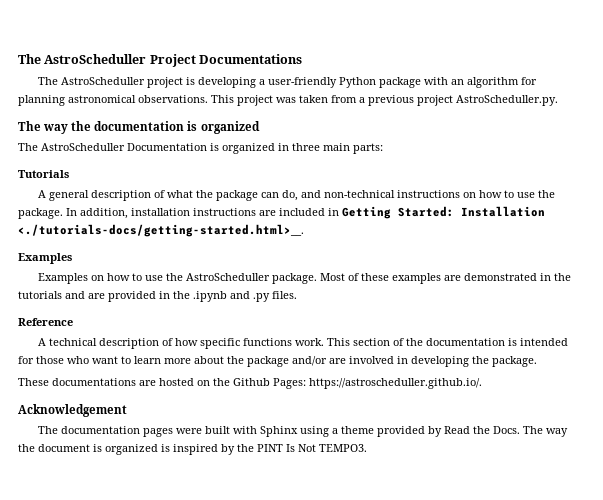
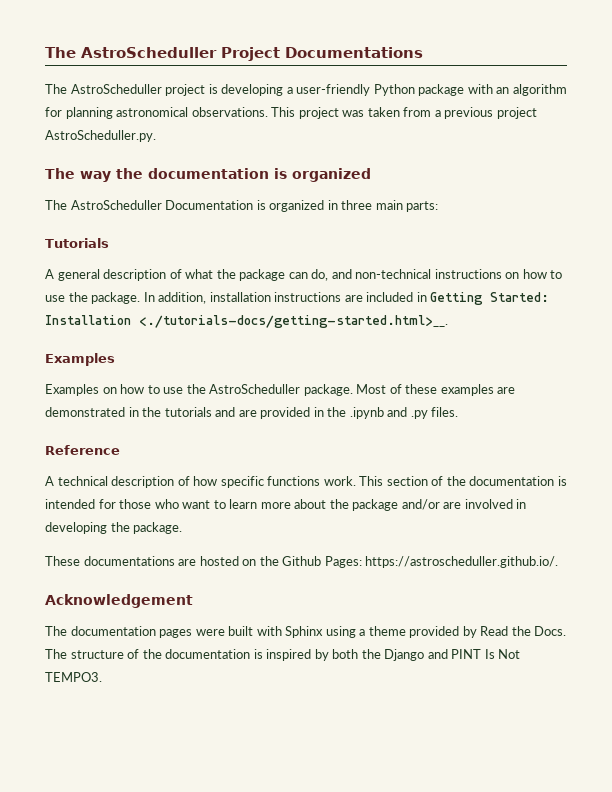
- The way the document is organized is inspired by the PINT Is Not TEMPO3.
+ The structure of the documentation is inspired by both the Django and PINT Is Not TEMPO3.

